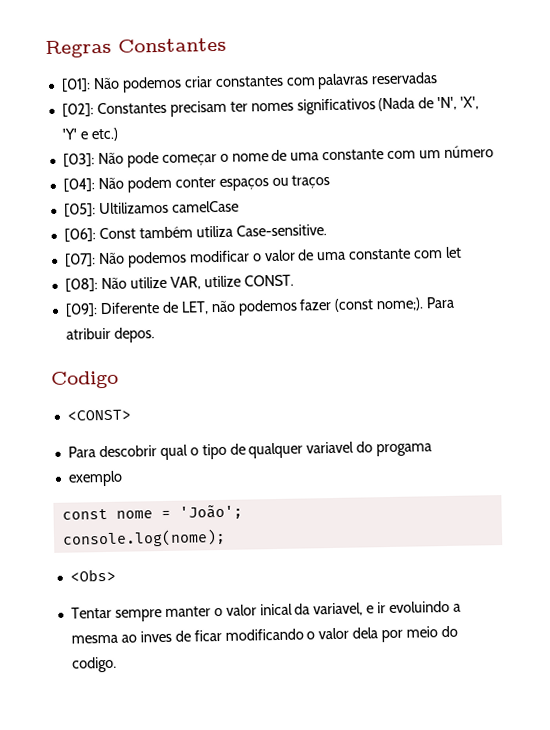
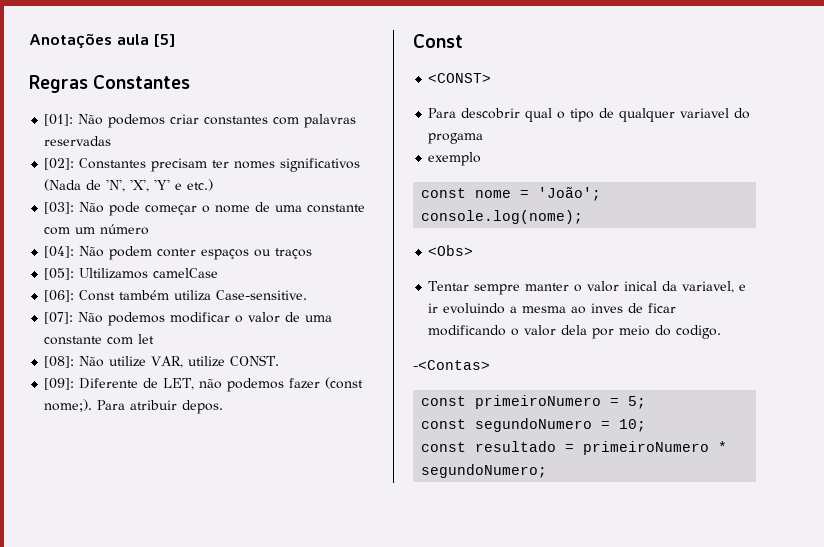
+ Anotações aula [5]
  Para atribuir depos.
- Codigo
+ Const
+ -<Contas>
+ const primeiroNumero = 5;
+ const segundoNumero = 10;
+ const resultado = primeiroNumero * segundoNumero;

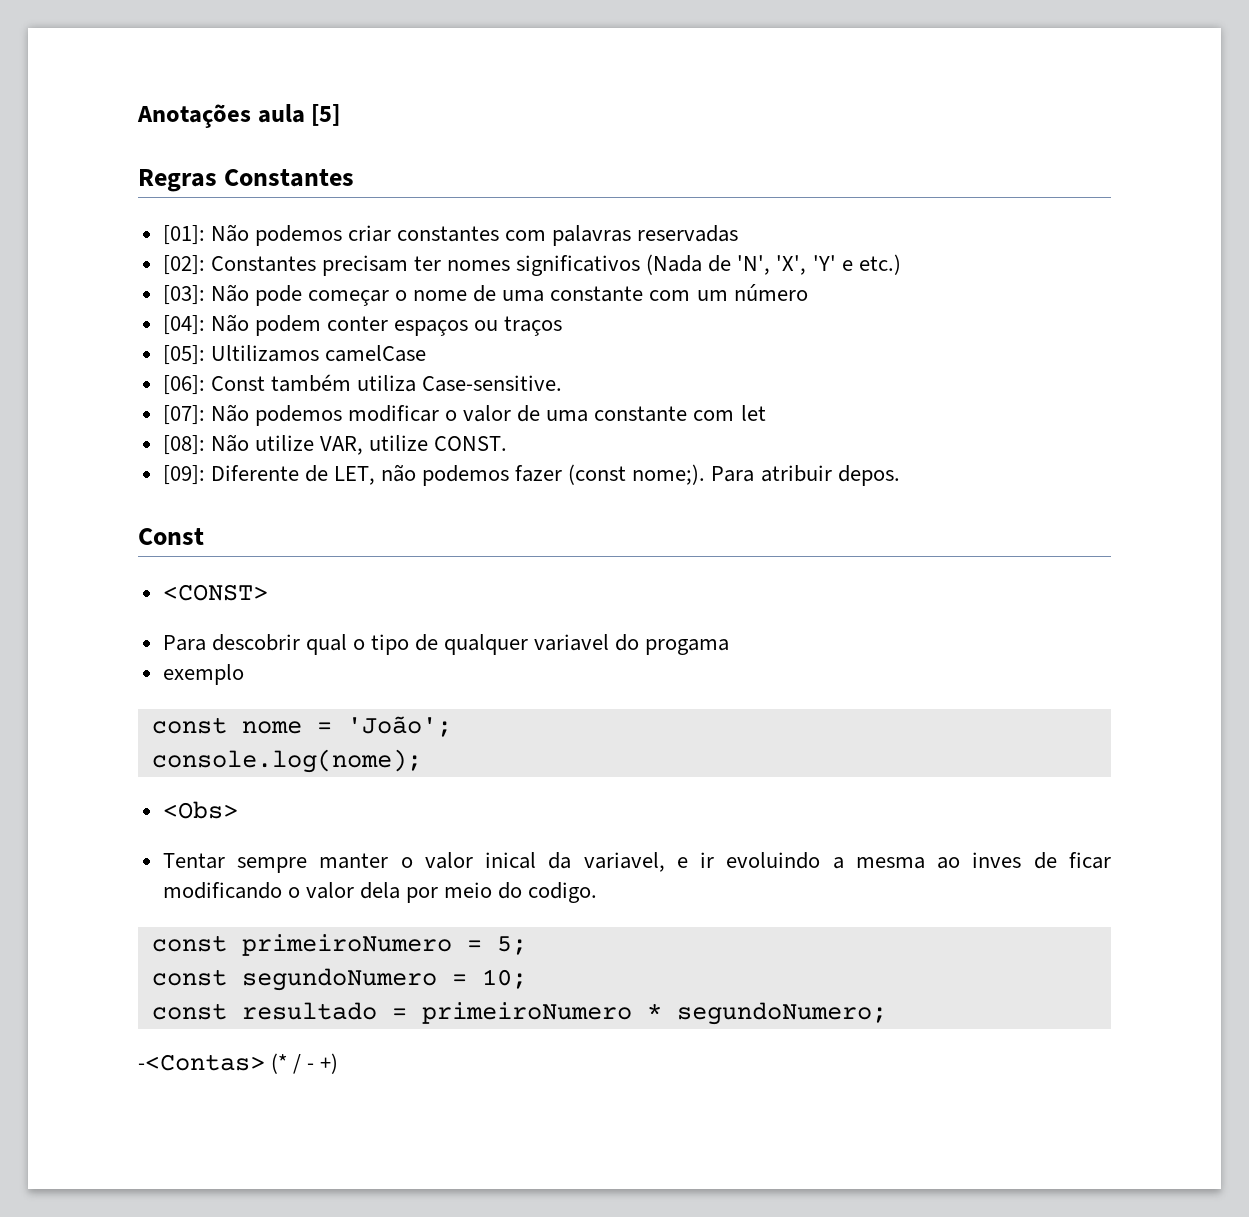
- -<Contas>
+ -<Contas> (* / - +)

